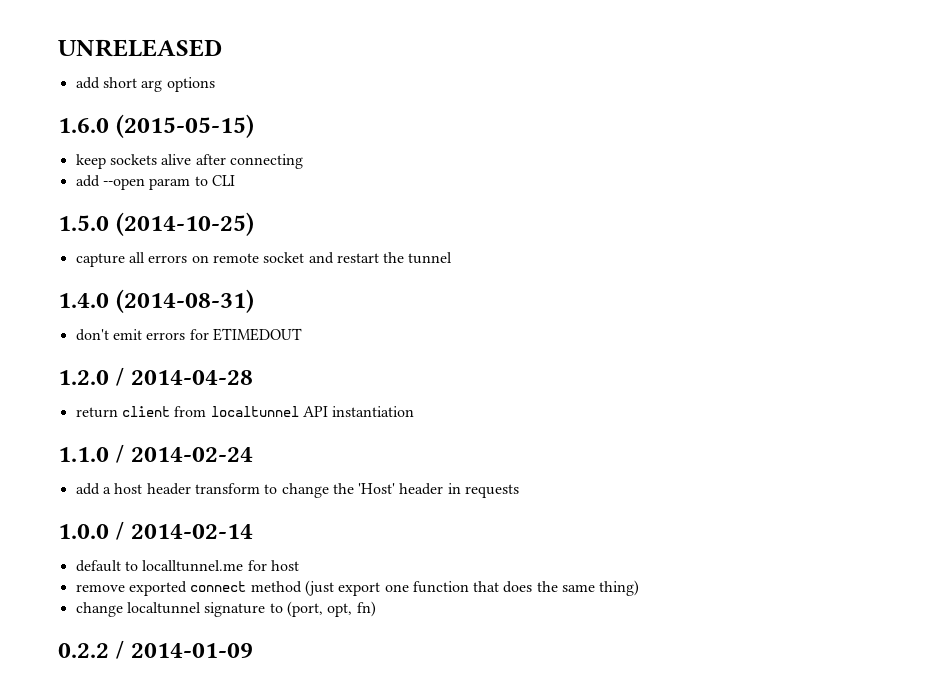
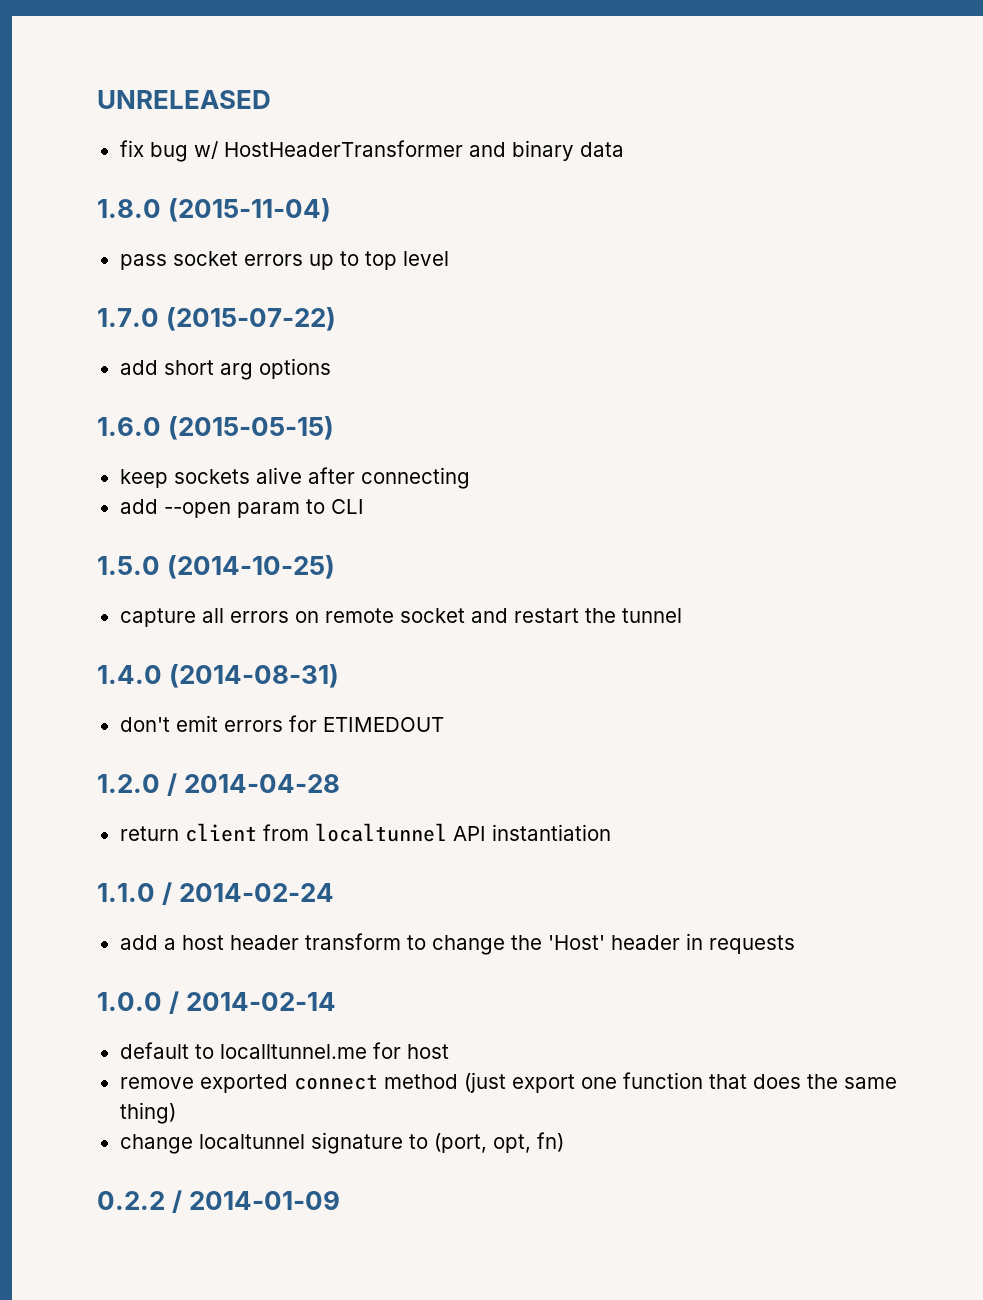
+ fix bug w/ HostHeaderTransformer and binary data
+ 1.8.0 (2015-11-04)
+ pass socket errors up to top level
+ 1.7.0 (2015-07-22)

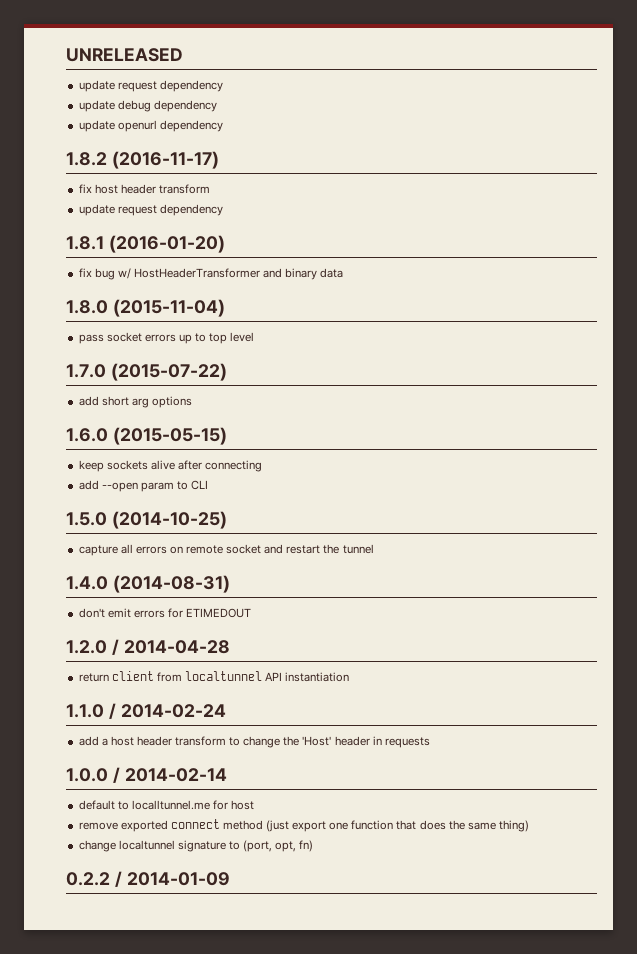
  UNRELEASED
+ update request dependency
+ update debug dependency
+ update openurl dependency
+ 1.8.2 (2016-11-17)
+ fix host header transform
+ update request dependency
+ 1.8.1 (2016-01-20)

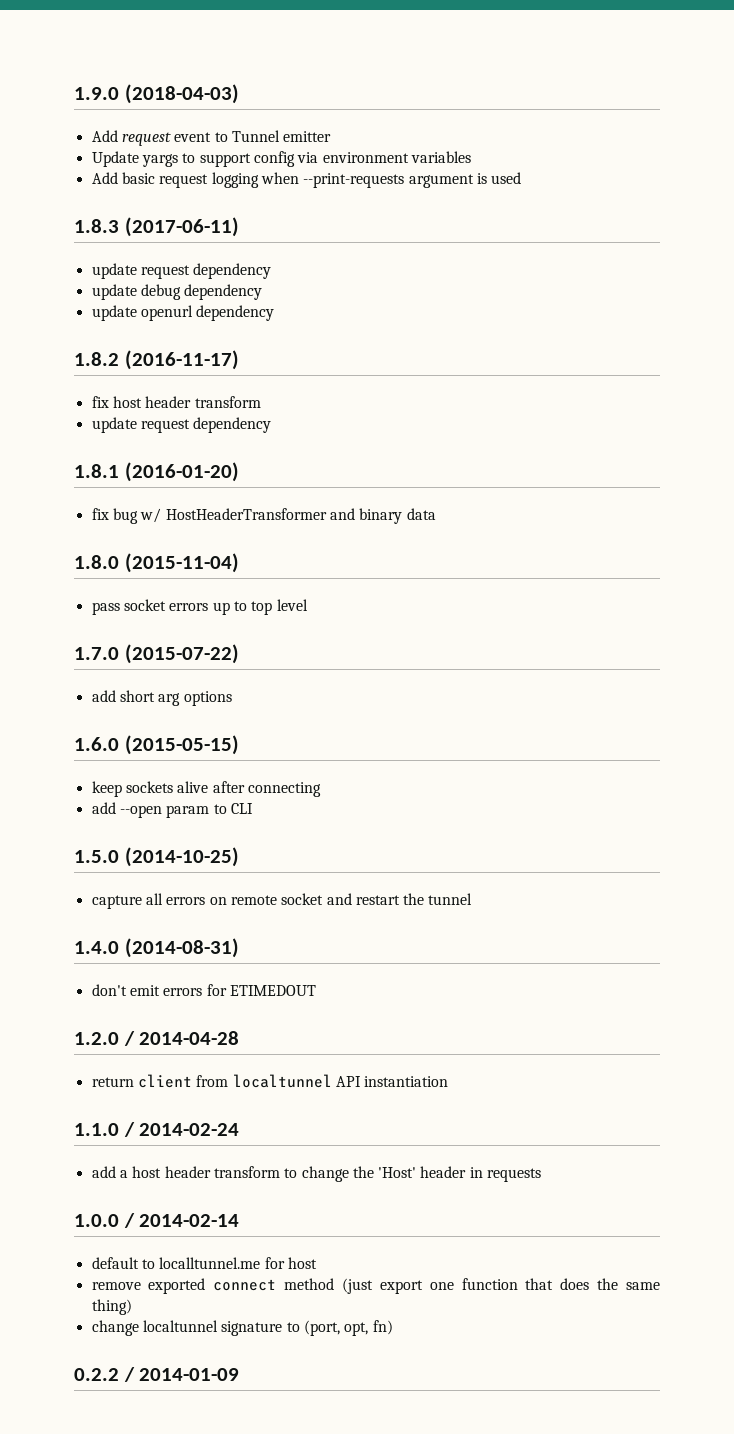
- UNRELEASED
+ 1.9.0 (2018-04-03)
+ Add request event to Tunnel emitter
+ Update yargs to support config via environment variables
+ Add basic request logging when --print-requests argument is used
+ 1.8.3 (2017-06-11)

